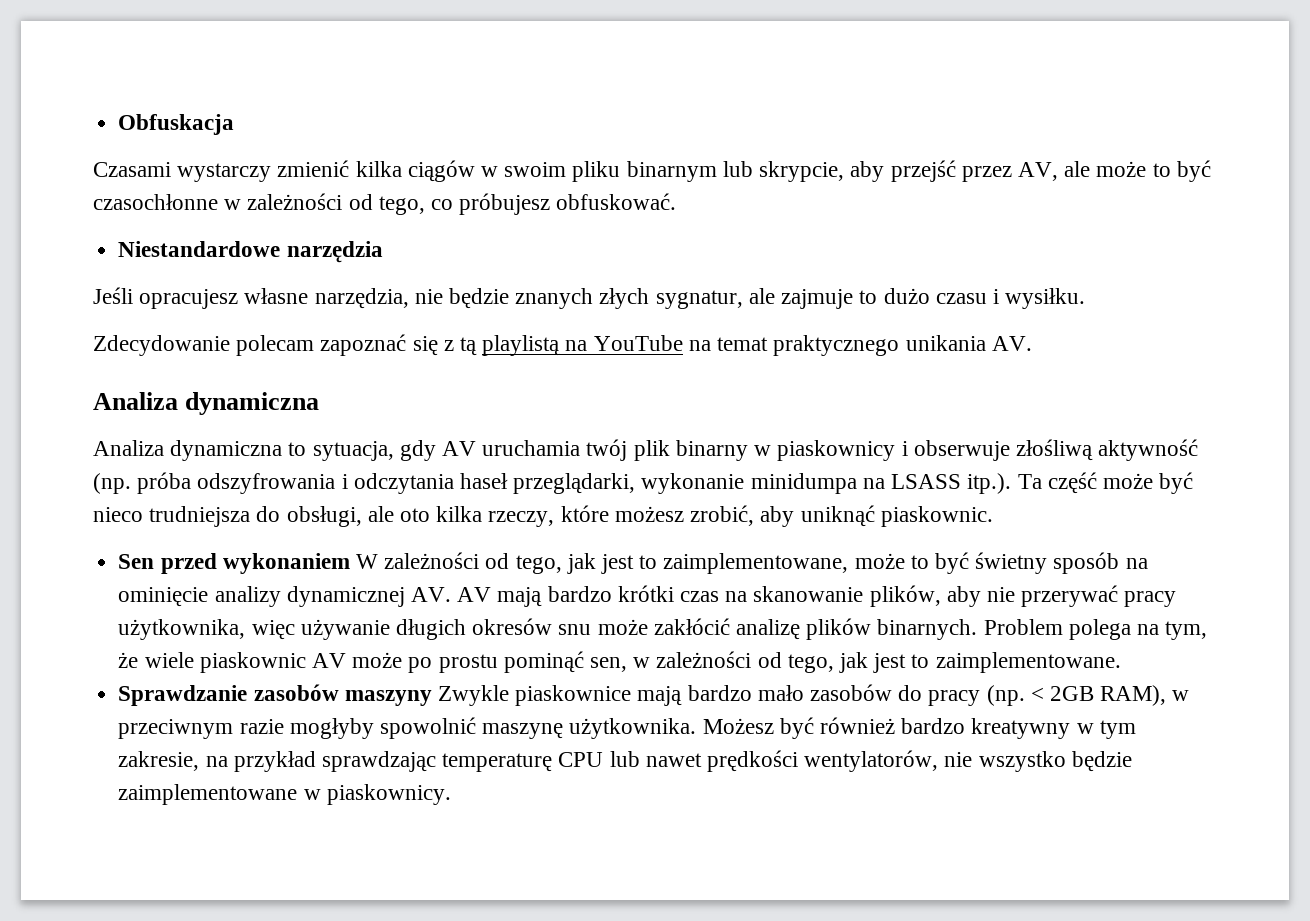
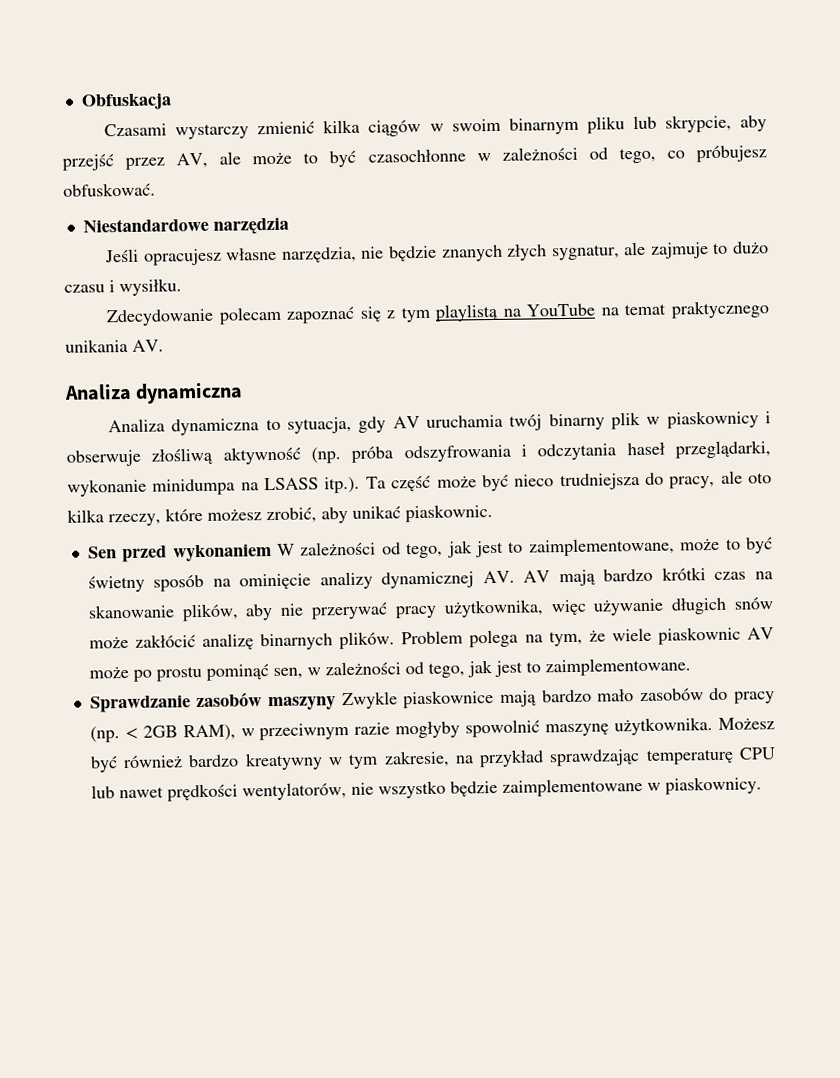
- Czasami wystarczy zmienić kilka ciągów w swoim pliku binarnym lub skrypcie, aby przejść przez AV, ale może to być czasochłonne w zależności od tego, co próbujesz obfuskować.
+ Czasami wystarczy zmienić kilka ciągów w swoim binarnym pliku lub skrypcie, aby przejść przez AV, ale może to być czasochłonne w zależności od tego, co próbujesz obfuskować.
- Zdecydowanie polecam zapoznać się z tą playlistą na YouTube na temat praktycznego unikania AV.
+ Zdecydowanie polecam zapoznać się z tym playlistą na YouTube na temat praktycznego unikania AV.
- Analiza dynamiczna to sytuacja, gdy AV uruchamia twój plik binarny w piaskownicy i obserwuje złośliwą aktywność (np. próba odszyfrowania i odczytania haseł przeglądarki, wykonanie minidumpa na LSASS itp.). Ta część może być nieco trudniejsza do obsługi, ale oto kilka rzeczy, które możesz zrobić, aby uniknąć piaskownic.
+ Analiza dynamiczna to sytuacja, gdy AV uruchamia twój binarny plik w piaskownicy i obserwuje złośliwą aktywność (np. próba odszyfrowania i odczytania haseł przeglądarki, wykonanie minidumpa na LSASS itp.). Ta część może być nieco trudniejsza do pracy, ale oto kilka rzeczy, które możesz zrobić, aby unikać piaskownic.
- Sen przed wykonaniem W zależności od tego, jak jest to zaimplementowane, może to być świetny sposób na ominięcie analizy dynamicznej AV. AV mają bardzo krótki czas na skanowanie plików, aby nie przerywać pracy użytkownika, więc używanie długich okresów snu może zakłócić analizę plików binarnych.
+ Sen przed wykonaniem W zależności od tego, jak jest to zaimplementowane, może to być świetny sposób na ominięcie analizy dynamicznej AV. AV mają bardzo krótki czas na skanowanie plików, aby nie przerywać pracy użytkownika, więc używanie długich snów może zakłócić analizę binarnych plików.

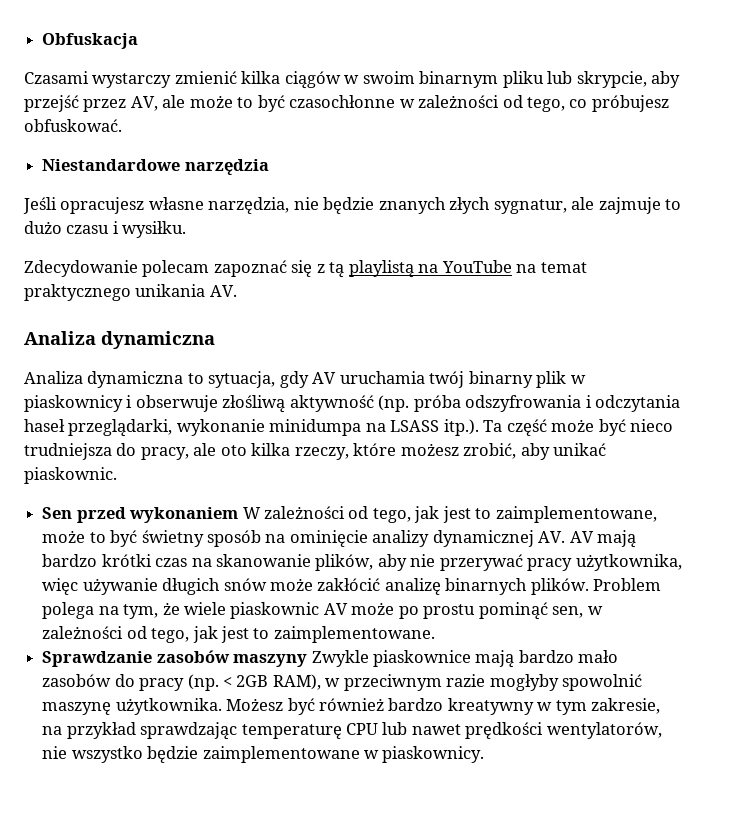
- Zdecydowanie polecam zapoznać się z tym playlistą na YouTube na temat praktycznego unikania AV.
+ Zdecydowanie polecam zapoznać się z tą playlistą na YouTube na temat praktycznego unikania AV.

